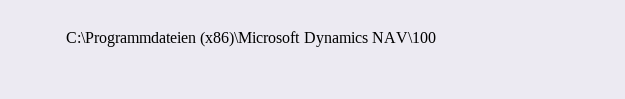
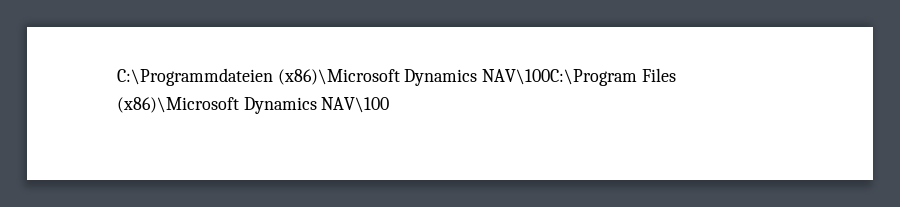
- C:\Programmdateien (x86)\Microsoft Dynamics NAV\100
+ C:\Programmdateien (x86)\Microsoft Dynamics NAV\100C:\Program Files (x86)\Microsoft Dynamics NAV\100

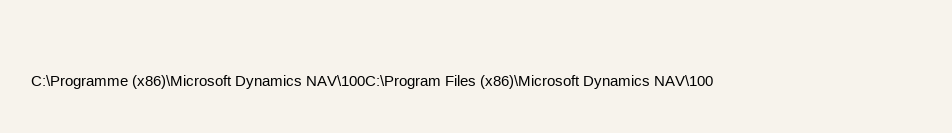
- C:\Programmdateien (x86)\Microsoft Dynamics NAV\100C:\Program Files (x86)\Microsoft Dynamics NAV\100
+ C:\Programme (x86)\Microsoft Dynamics NAV\100C:\Program Files (x86)\Microsoft Dynamics NAV\100

